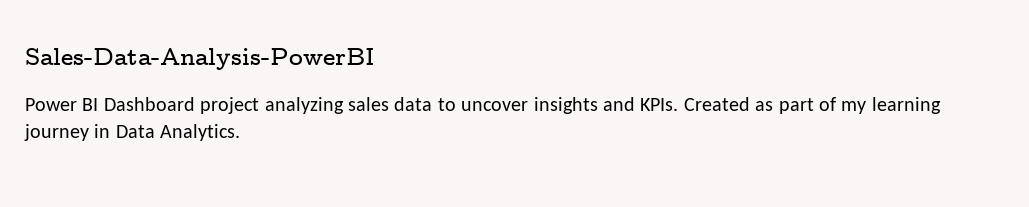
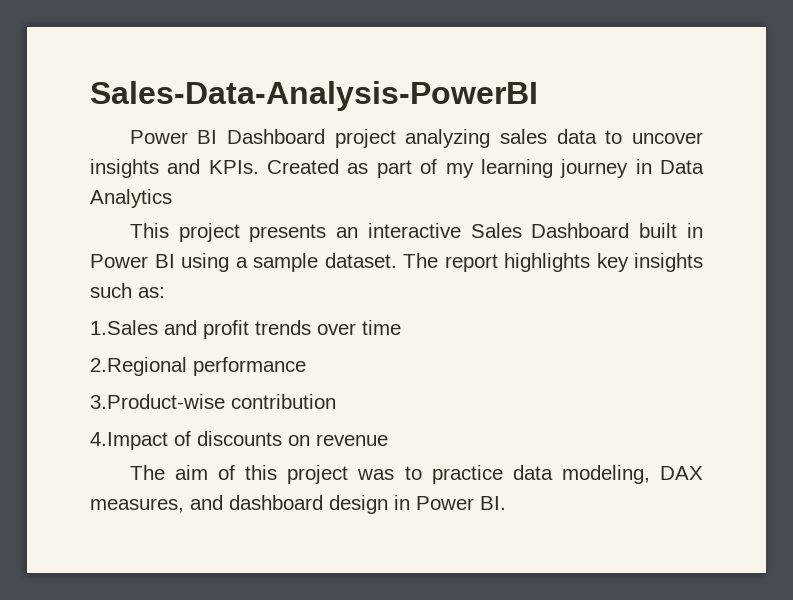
- Created as part of my learning journey in Data Analytics.
+ Created as part of my learning journey in Data Analytics
+ This project presents an interactive Sales Dashboard built in Power BI using a sample dataset. The report highlights key insights such as:
+ 1.Sales and profit trends over time
+ 2.Regional performance
+ 3.Product-wise contribution
+ 4.Impact of discounts on revenue
+ The aim of this project was to practice data modeling, DAX measures, and dashboard design in Power BI.

